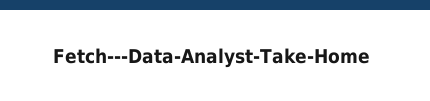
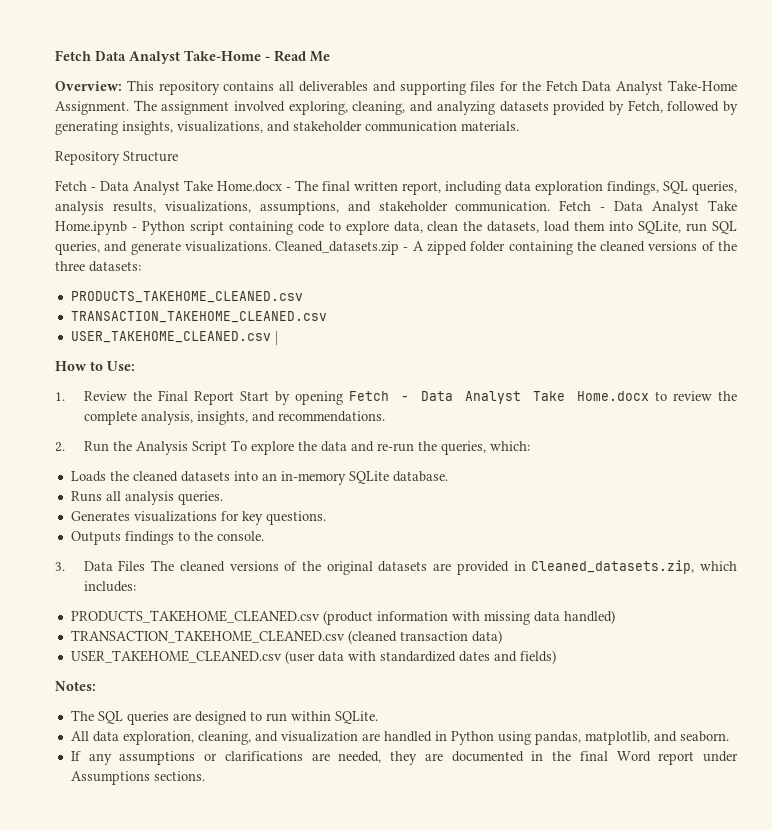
- Fetch---Data-Analyst-Take-Home
+ Fetch Data Analyst Take-Home - Read Me
+ Overview: This repository contains all deliverables and supporting files for the Fetch Data Analyst Take-Home Assignment. The assignment involved exploring, cleaning, and analyzing datasets provided by Fetch, followed by generating insights, visualizations, and stakeholder communication materials.
+ Repository Structure
+ Fetch - Data Analyst Take Home.docx - The final written report, including data exploration findings, SQL queries, analysis results, visualizations, assumptions, and stakeholder communication. Fetch - Data Analyst Take Home.ipynb - Python script containing code to explore data, clean the datasets, load them into SQLite, run SQL queries, and generate visualizations. Cleaned_datasets.zip - A zipped folder containing the cleaned versions of the three datasets:
+ PRODUCTS_TAKEHOME_CLEANED.csv
+ TRANSACTION_TAKEHOME_CLEANED.csv
+ USER_TAKEHOME_CLEANED.csv |
+ How to Use:
+ 1. Review the Final Report Start by opening Fetch - Data Analyst Take Home.docx to review the complete analysis, insights, and recommendations.
+ 2. Run the Analysis Script To explore the data and re-run the queries, which:
+ Loads the cleaned datasets into an in-memory SQLite database.
+ Runs all analysis queries.
+ Generates visualizations for key questions.
+ Outputs findings to the console.
+ 3. Data Files The cleaned versions of the original datasets are provided in Cleaned_datasets.zip, which includes:
+ PRODUCTS_TAKEHOME_CLEANED.csv (product information with missing data handled)
+ TRANSACTION_TAKEHOME_CLEANED.csv (cleaned transaction data)
+ USER_TAKEHOME_CLEANED.csv (user data with standardized dates and fields)
+ Notes:
+ The SQL queries are designed to run within SQLite.
+ All data exploration, cleaning, and visualization are handled in Python using pandas, matplotlib, and seaborn.
+ If any assumptions or clarifications are needed, they are documented in the final Word report under Assumptions sections.

